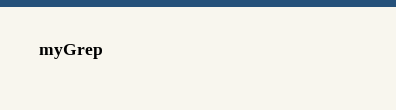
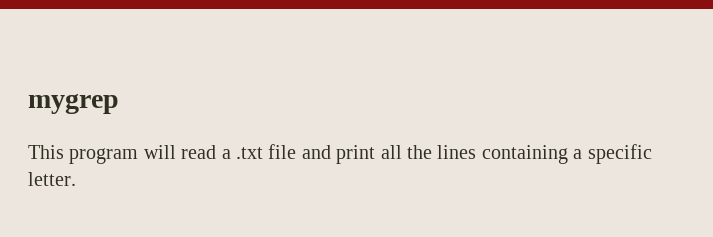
- myGrep
+ mygrep
+ This program will read a .txt file and print all the lines containing a specific letter.

